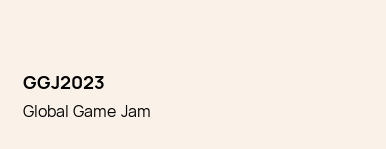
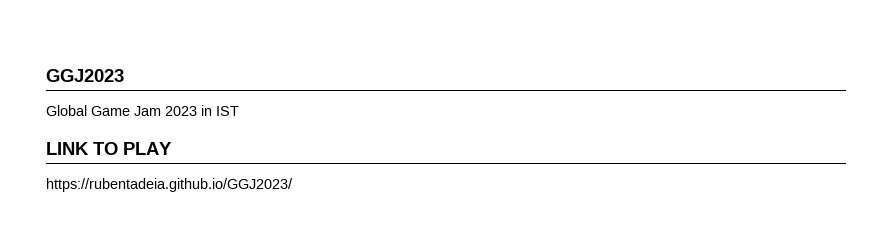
- Global Game Jam
+ Global Game Jam 2023 in IST
+ LINK TO PLAY
+ https://rubentadeia.github.io/GGJ2023/

